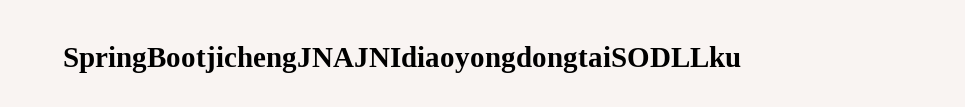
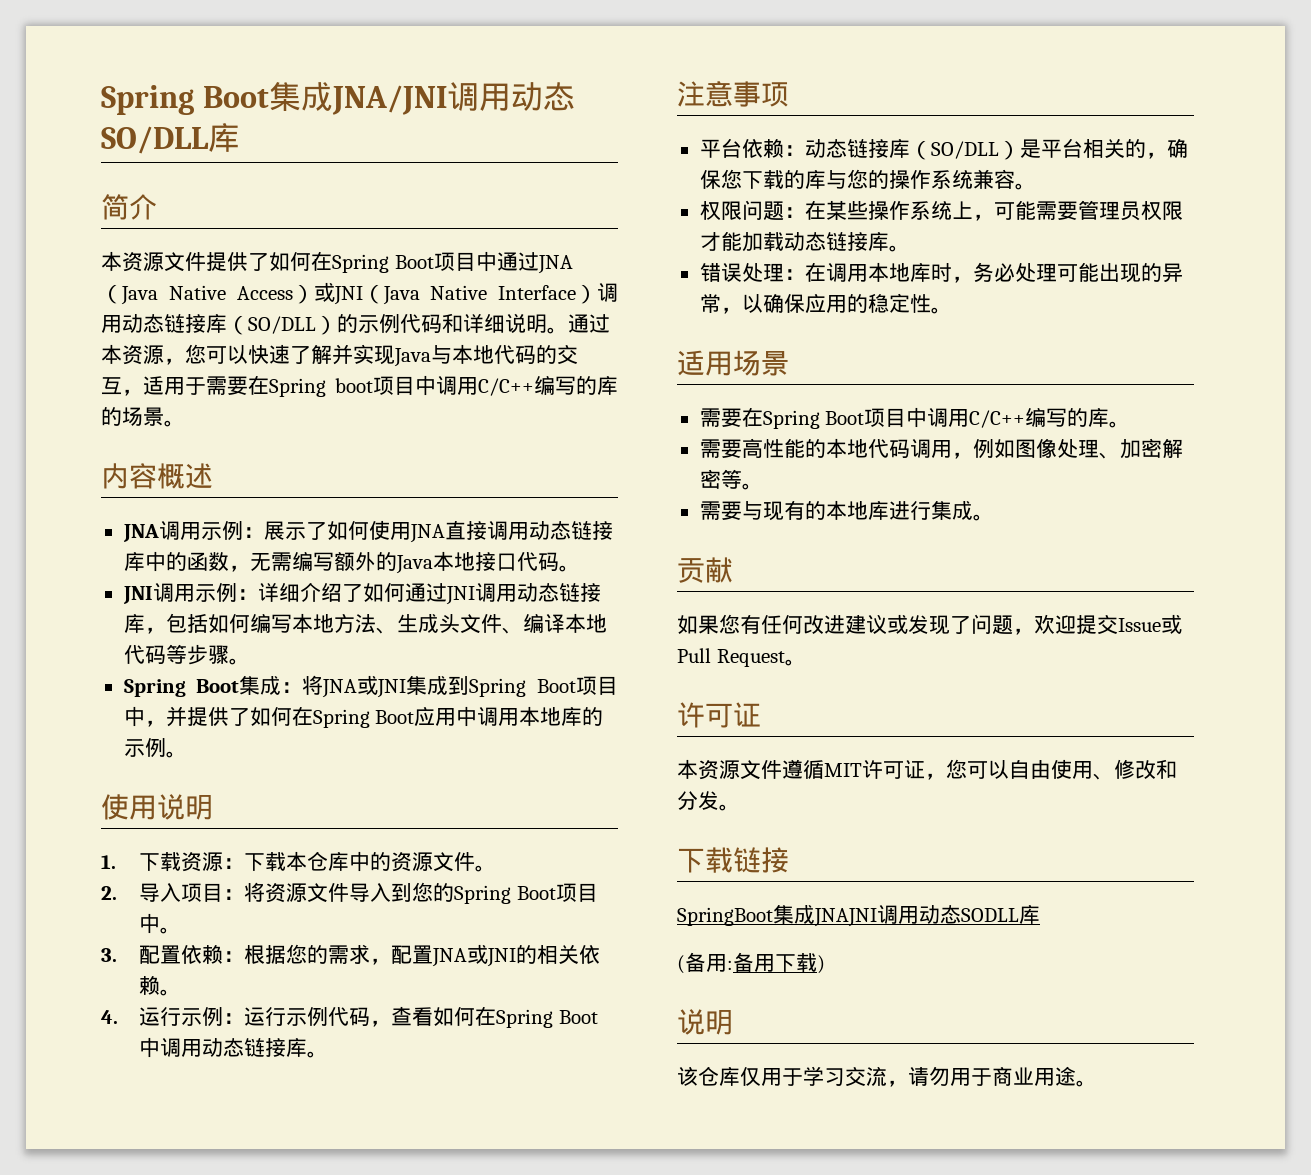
- SpringBootjichengJNAJNIdiaoyongdongtaiSODLLku
+ Spring Boot集成JNA/JNI调用动态SO/DLL库
+ 简介
+ 本资源文件提供了如何在Spring Boot项目中通过JNA（Java Native Access）或JNI（Java Native Interface）调用动态链接库（SO/DLL）的示例代码和详细说明。通过本资源，您可以快速了解并实现Java与本地代码的交互，适用于需要在Spring boot项目中调用C/C++编写的库的场景。
+ 内容概述
+ JNA调用示例：展示了如何使用JNA直接调用动态链接库中的函数，无需编写额外的Java本地接口代码。
+ JNI调用示例：详细介绍了如何通过JNI调用动态链接库，包括如何编写本地方法、生成头文件、编译本地代码等步骤。
+ Spring Boot集成：将JNA或JNI集成到Spring Boot项目中，并提供了如何在Spring Boot应用中调用本地库的示例。
+ 使用说明
+ 1.下载资源：下载本仓库中的资源文件。
+ 2.导入项目：将资源文件导入到您的Spring Boot项目中。
+ 3.配置依赖：根据您的需求，配置JNA或JNI的相关依赖。
+ 4.运行示例：运行示例代码，查看如何在Spring Boot中调用动态链接库。
+ 注意事项
+ 平台依赖：动态链接库（SO/DLL）是平台相关的，确保您下载的库与您的操作系统兼容。
+ 权限问题：在某些操作系统上，可能需要管理员权限才能加载动态链接库。
+ 错误处理：在调用本地库时，务必处理可能出现的异常，以确保应用的稳定性。
+ 适用场景
+ 需要在Spring Boot项目中调用C/C++编写的库。
+ 需要高性能的本地代码调用，例如图像处理、加密解密等。
+ 需要与现有的本地库进行集成。
+ 贡献
+ 如果您有任何改进建议或发现了问题，欢迎提交Issue或Pull Request。
+ 许可证
+ 本资源文件遵循MIT许可证，您可以自由使用、修改和分发。
+ 下载链接
+ SpringBoot集成JNAJNI调用动态SODLL库
+ (备用:备用下载)
+ 说明
+ 该仓库仅用于学习交流，请勿用于商业用途。

